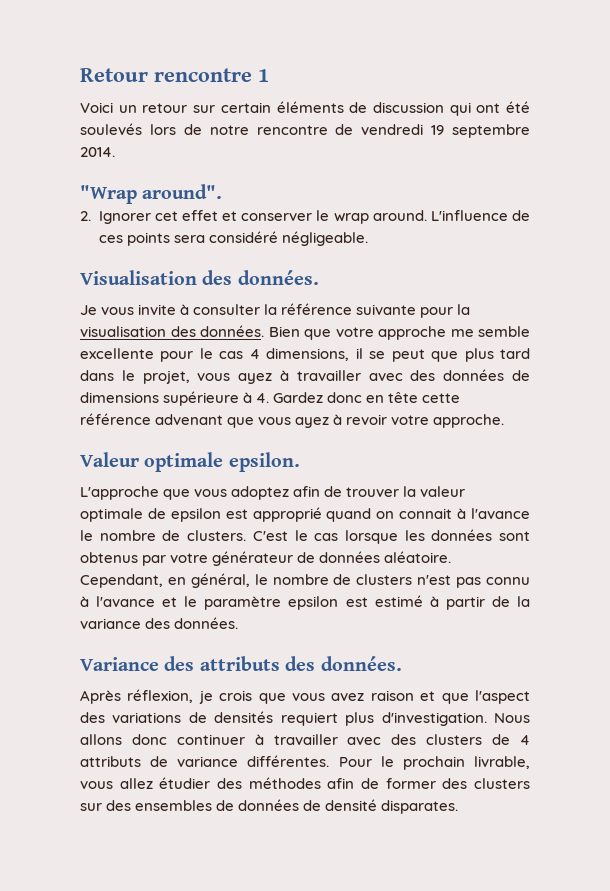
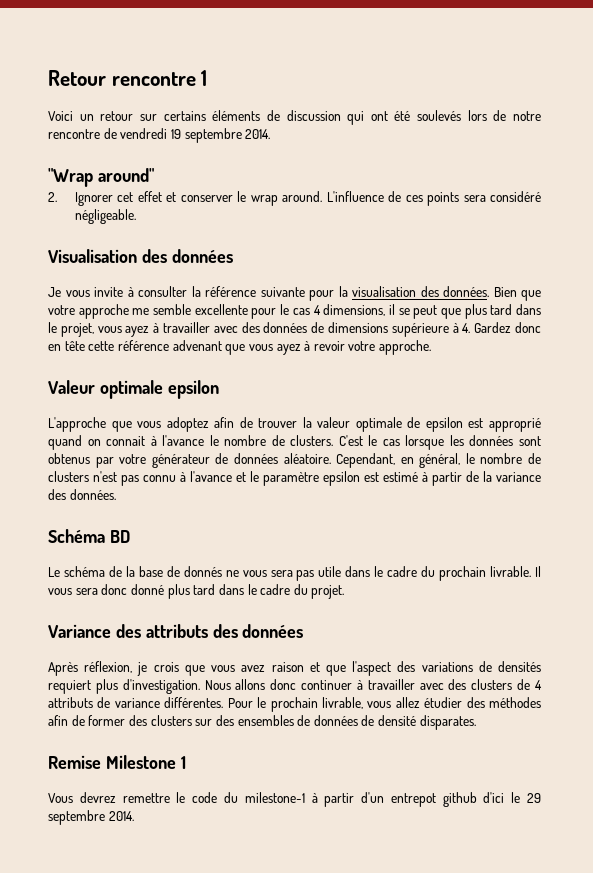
- Voici un retour sur certain éléments de discussion qui ont été soulevés lors de notre rencontre de vendredi 19 septembre 2014.
+ Voici un retour sur certains éléments de discussion qui ont été soulevés lors de notre rencontre de vendredi 19 septembre 2014.
- "Wrap around".
+ "Wrap around"
- Visualisation des données.
+ Visualisation des données
- Valeur optimale epsilon.
+ Valeur optimale epsilon
+ Schéma BD
+ Le schéma de la base de donnés ne vous sera pas utile dans le cadre du prochain livrable. Il vous sera donc donné plus tard dans le cadre du projet.
- Variance des attributs des données.
+ Variance des attributs des données
+ Remise Milestone 1
+ Vous devrez remettre le code du milestone-1 à partir d'un entrepot github d'ici le 29 septembre 2014.

